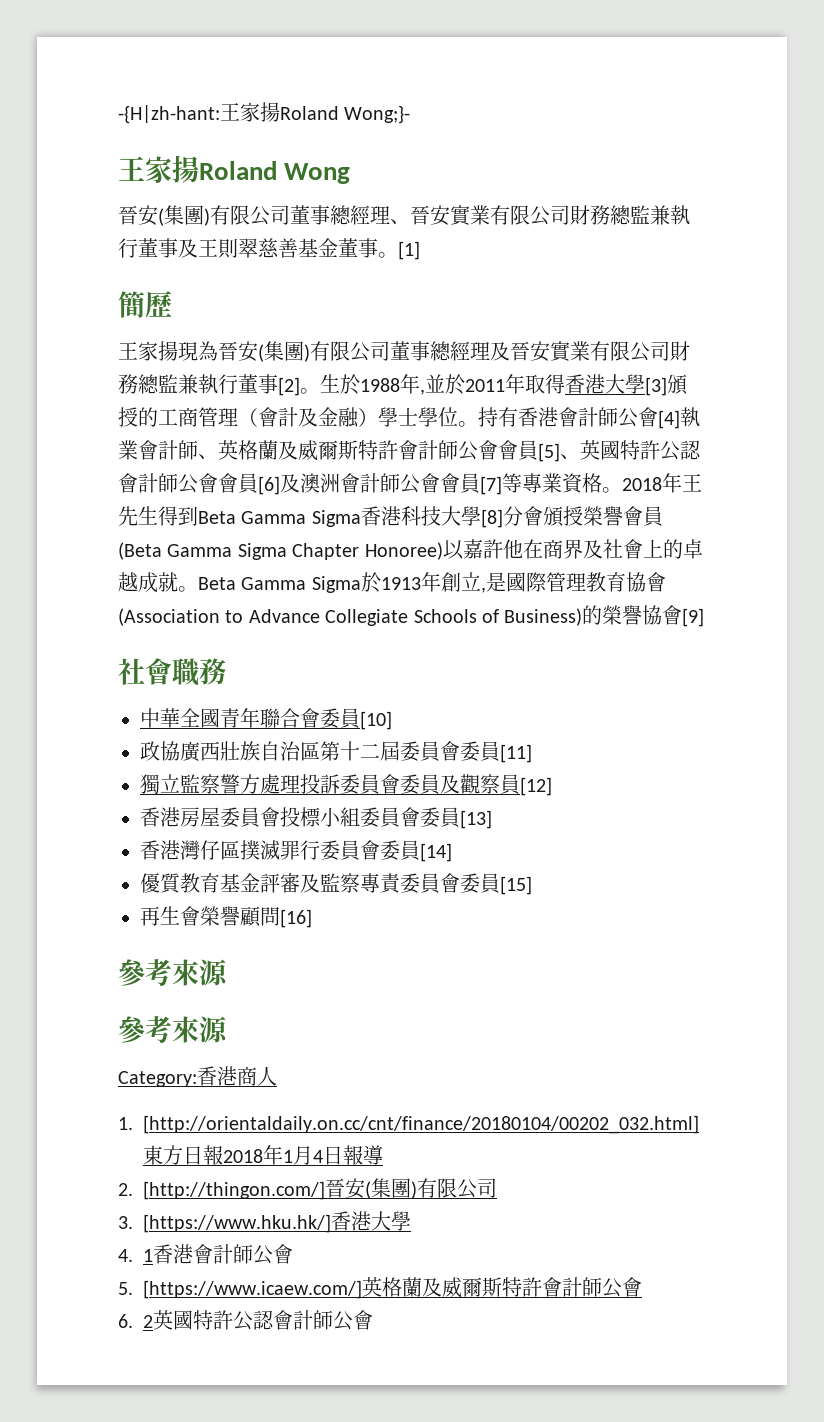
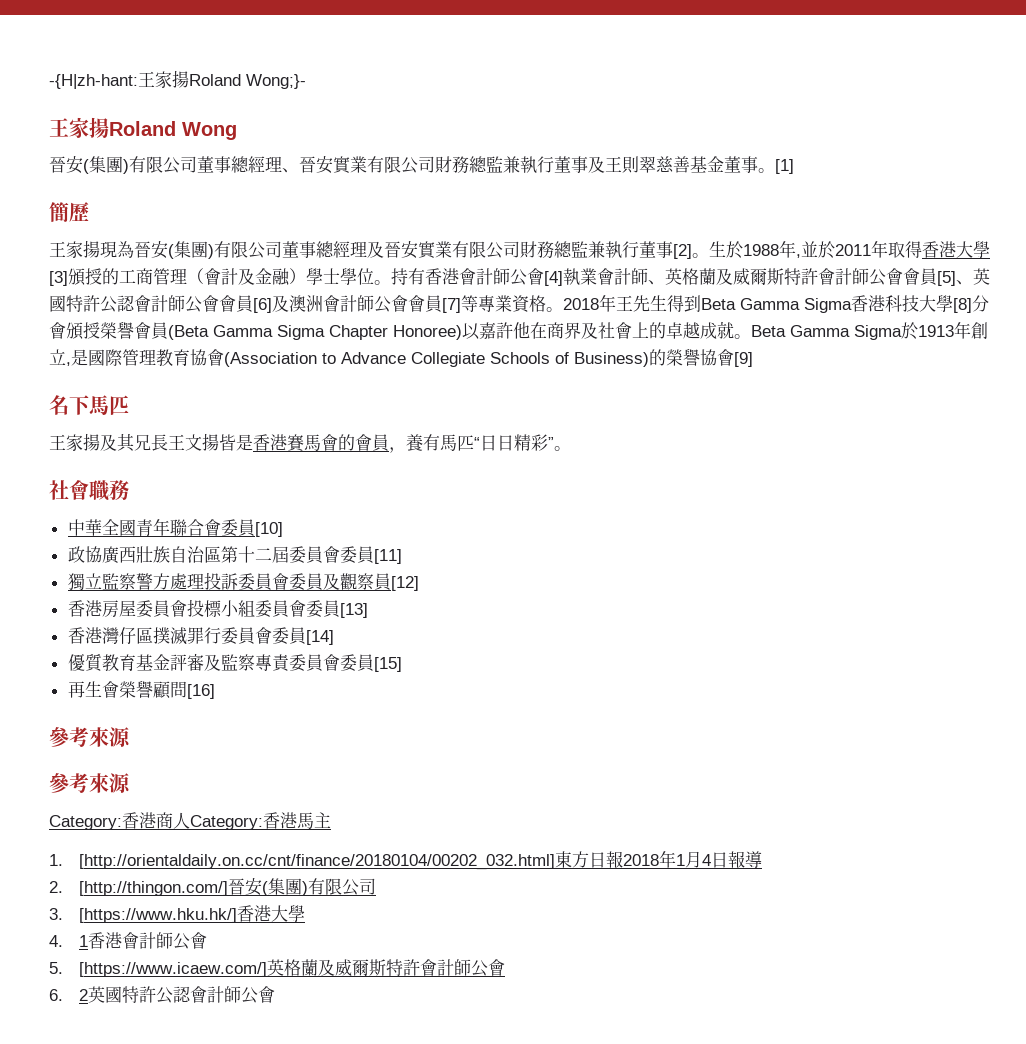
+ 名下馬匹
+ 王家揚及其兄長王文揚皆是香港賽馬會的會員，養有馬匹“日日精彩”。
- Category:香港商人
+ Category:香港商人Category:香港馬主

